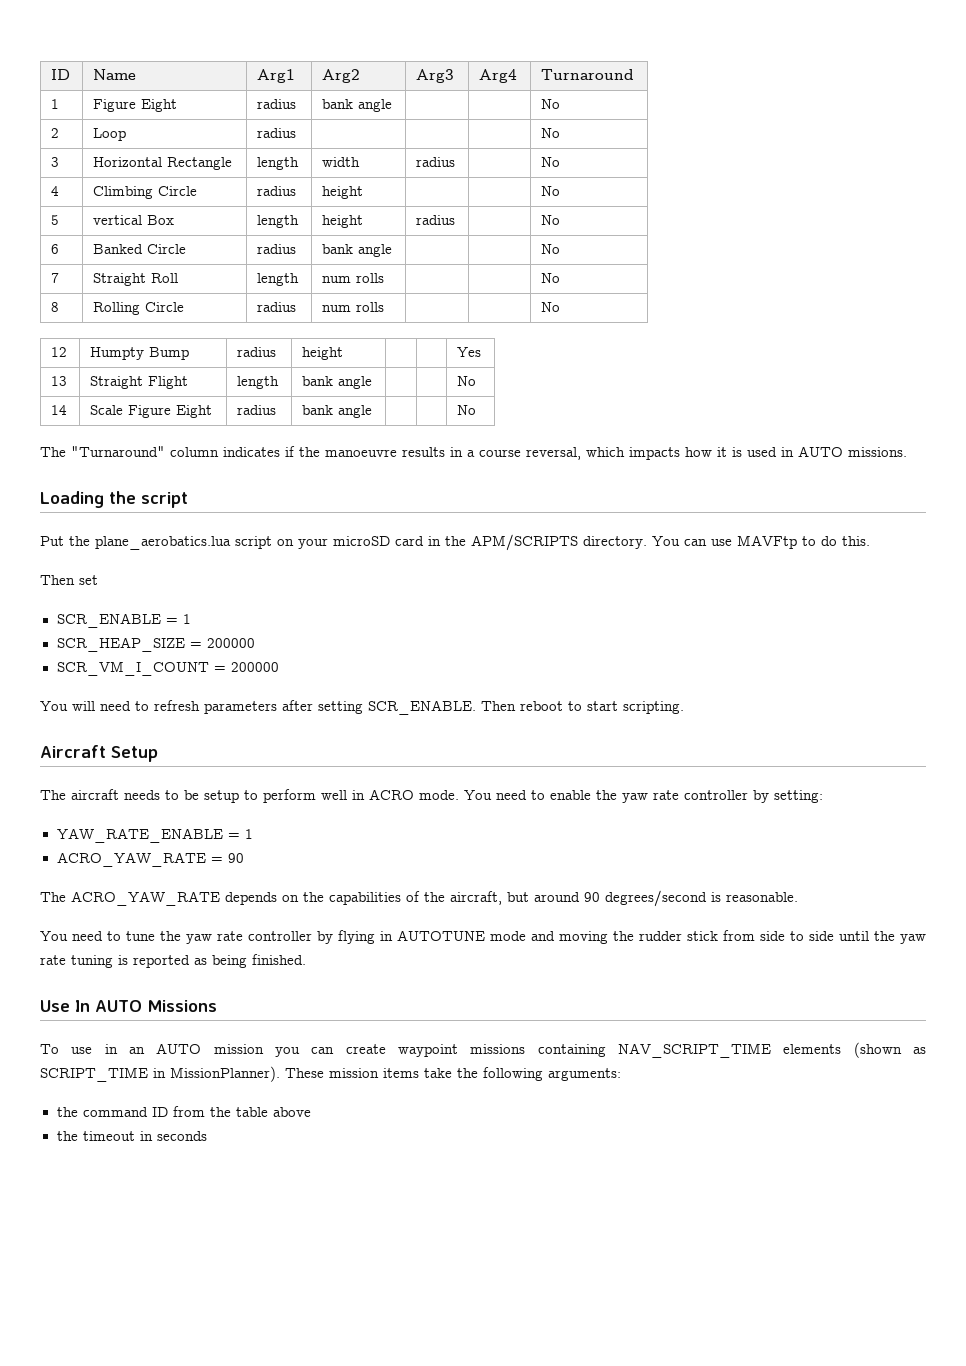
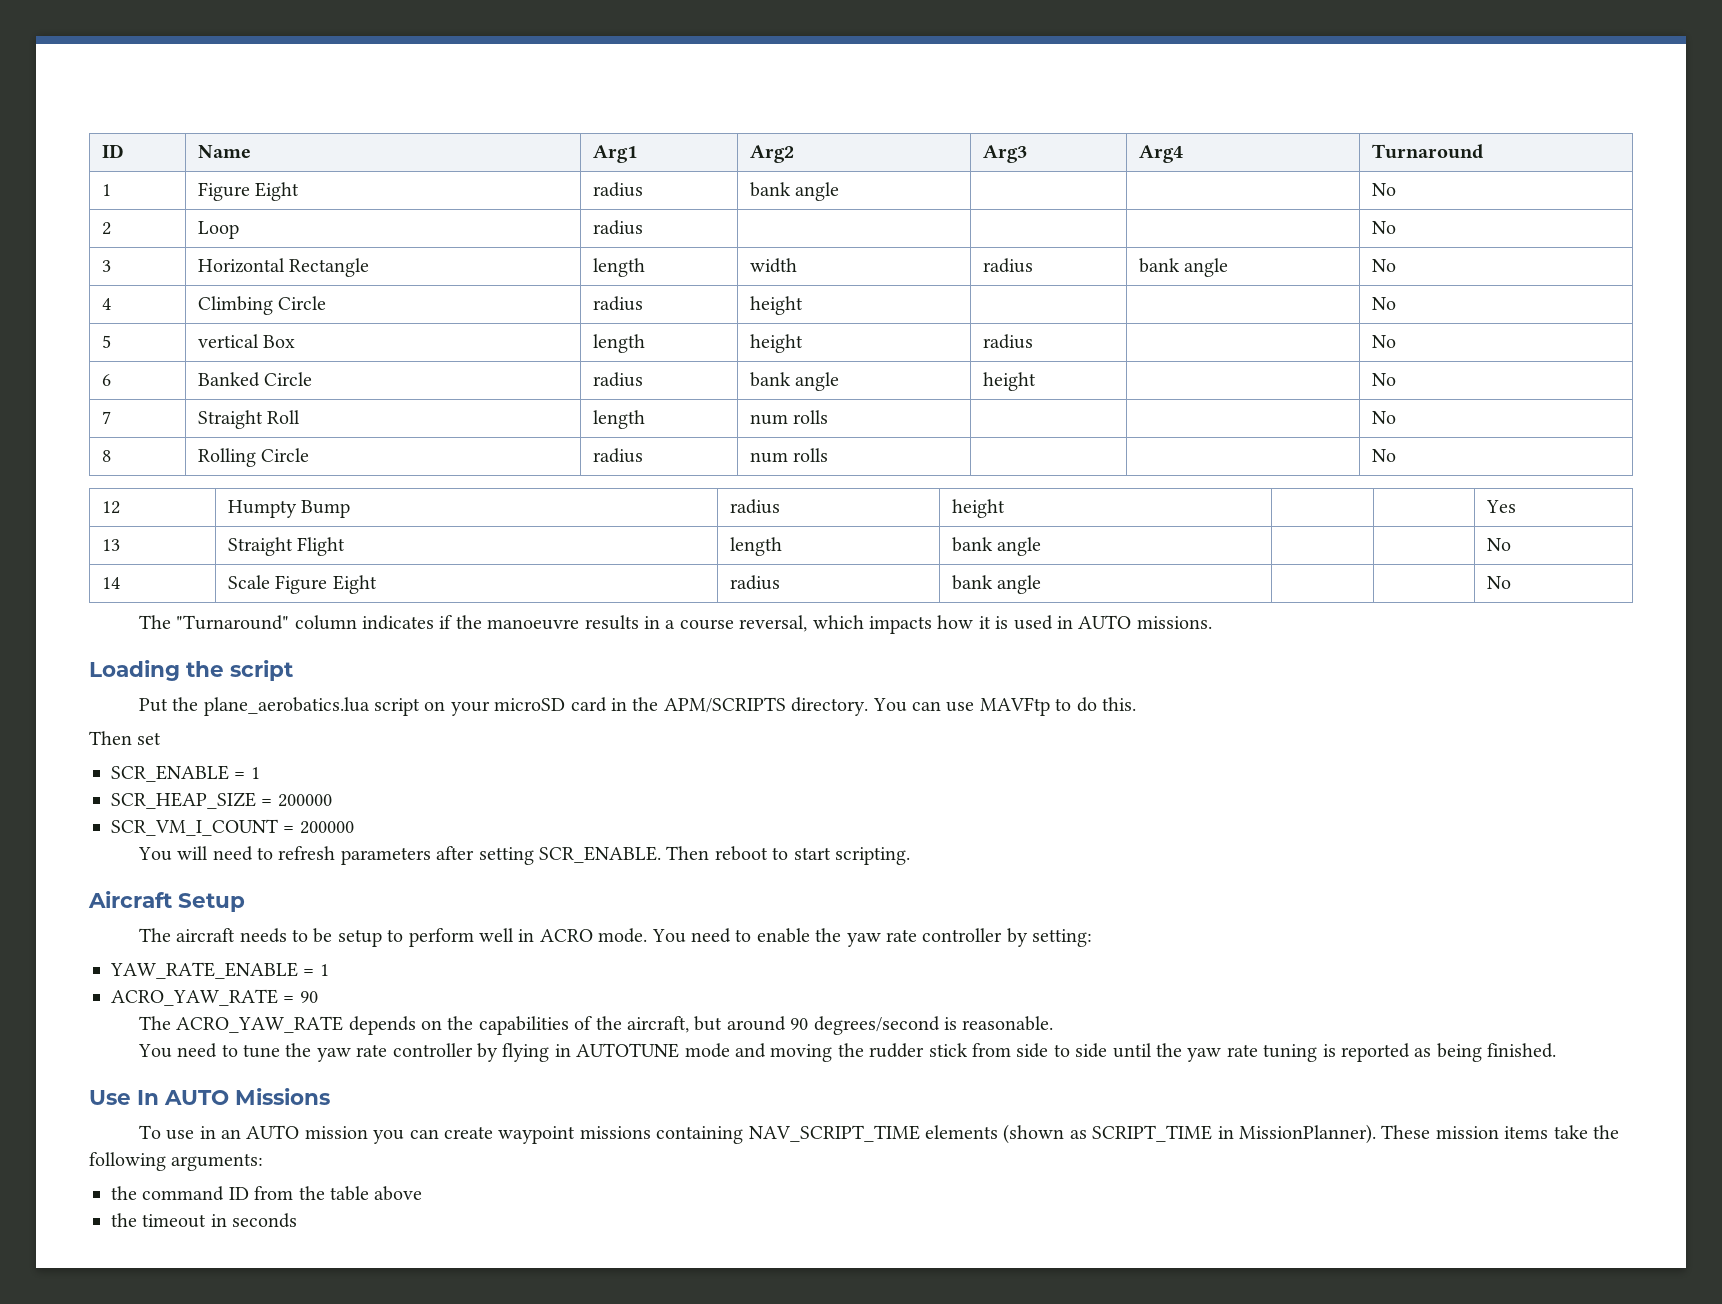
- 3 | Horizontal Rectangle | length | width | radius | | No
+ 3 | Horizontal Rectangle | length | width | radius | bank angle | No
- 6 | Banked Circle | radius | bank angle | | | No
+ 6 | Banked Circle | radius | bank angle | height | | No

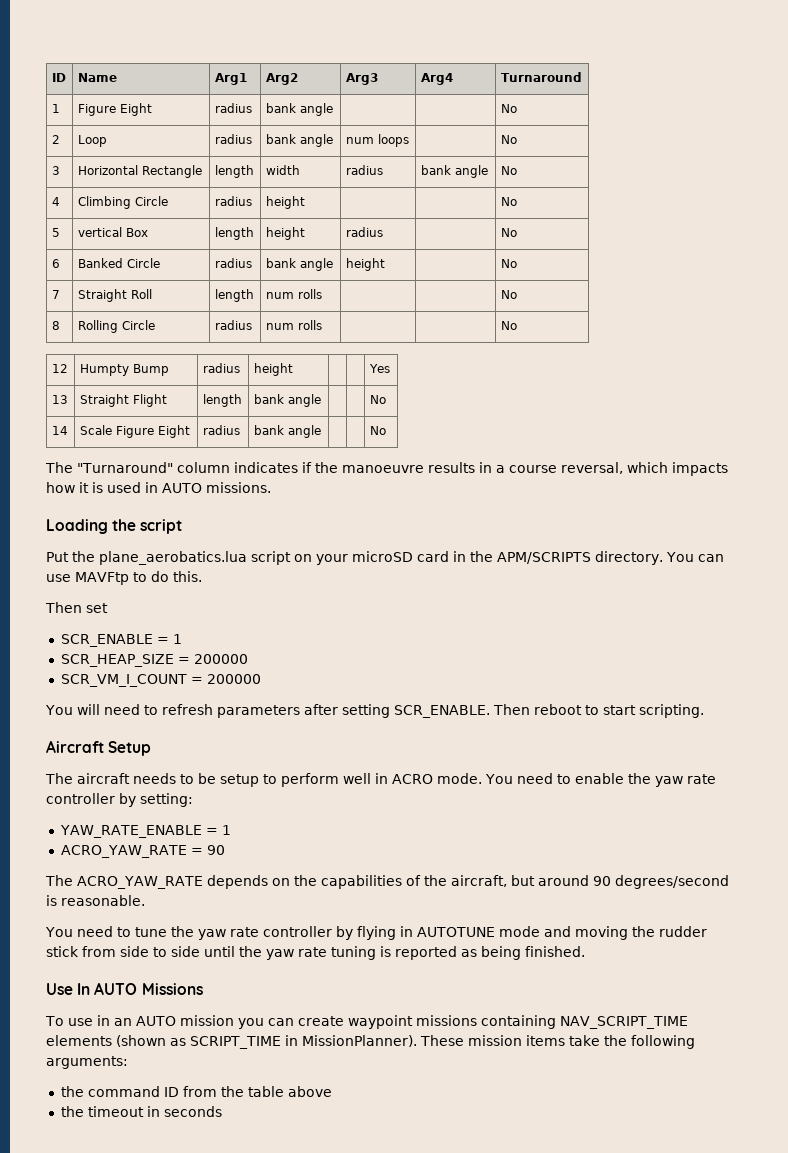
- 2 | Loop | radius | | | | No
+ 2 | Loop | radius | bank angle | num loops | | No

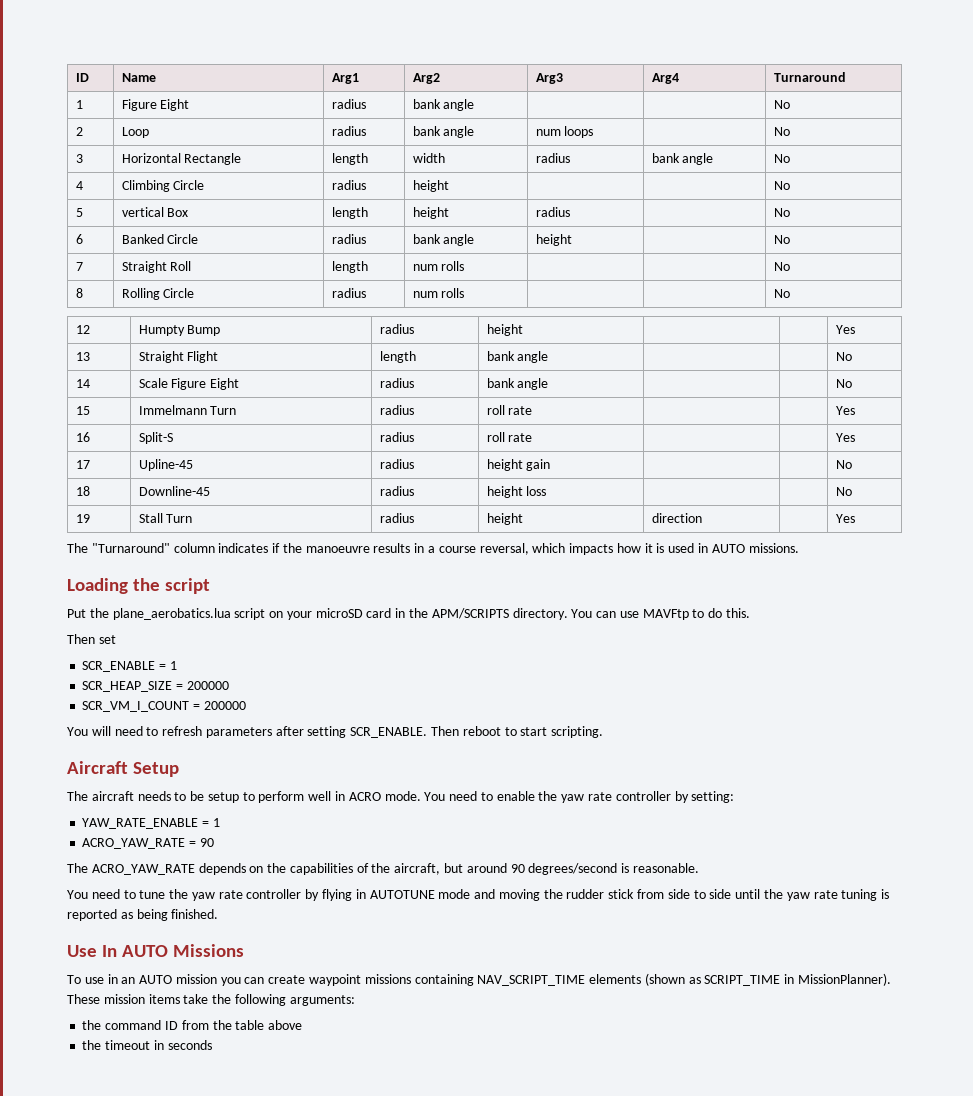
+ 15 | Immelmann Turn | radius | roll rate | | | Yes
+ 16 | Split-S | radius | roll rate | | | Yes
+ 17 | Upline-45 | radius | height gain | | | No
+ 18 | Downline-45 | radius | height loss | | | No
+ 19 | Stall Turn | radius | height | direction | | Yes

